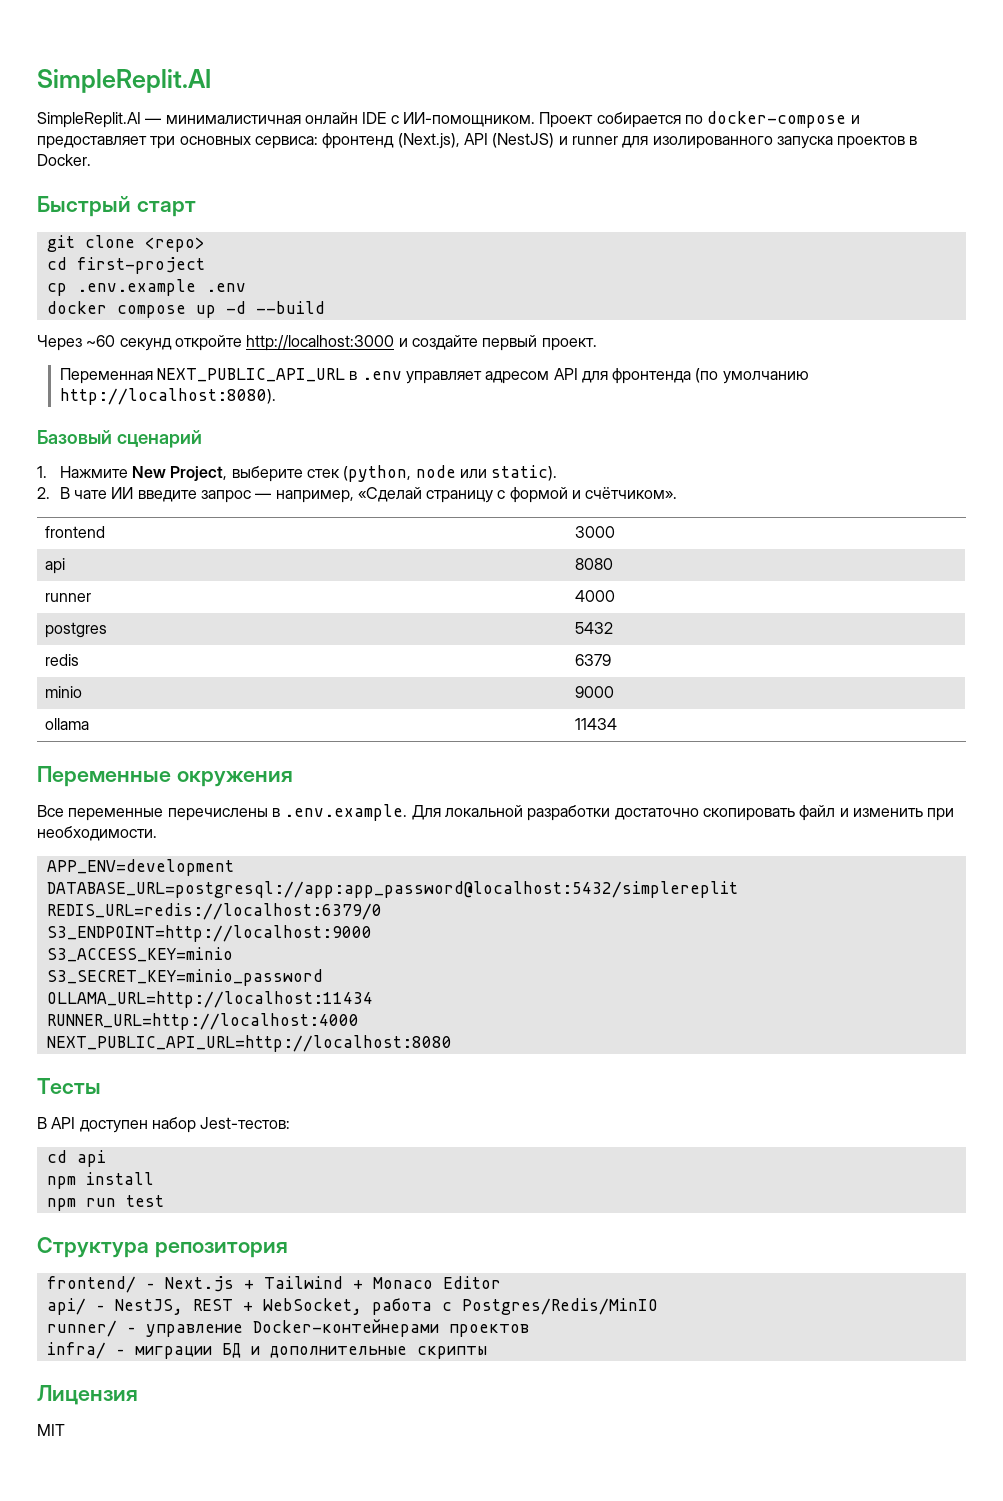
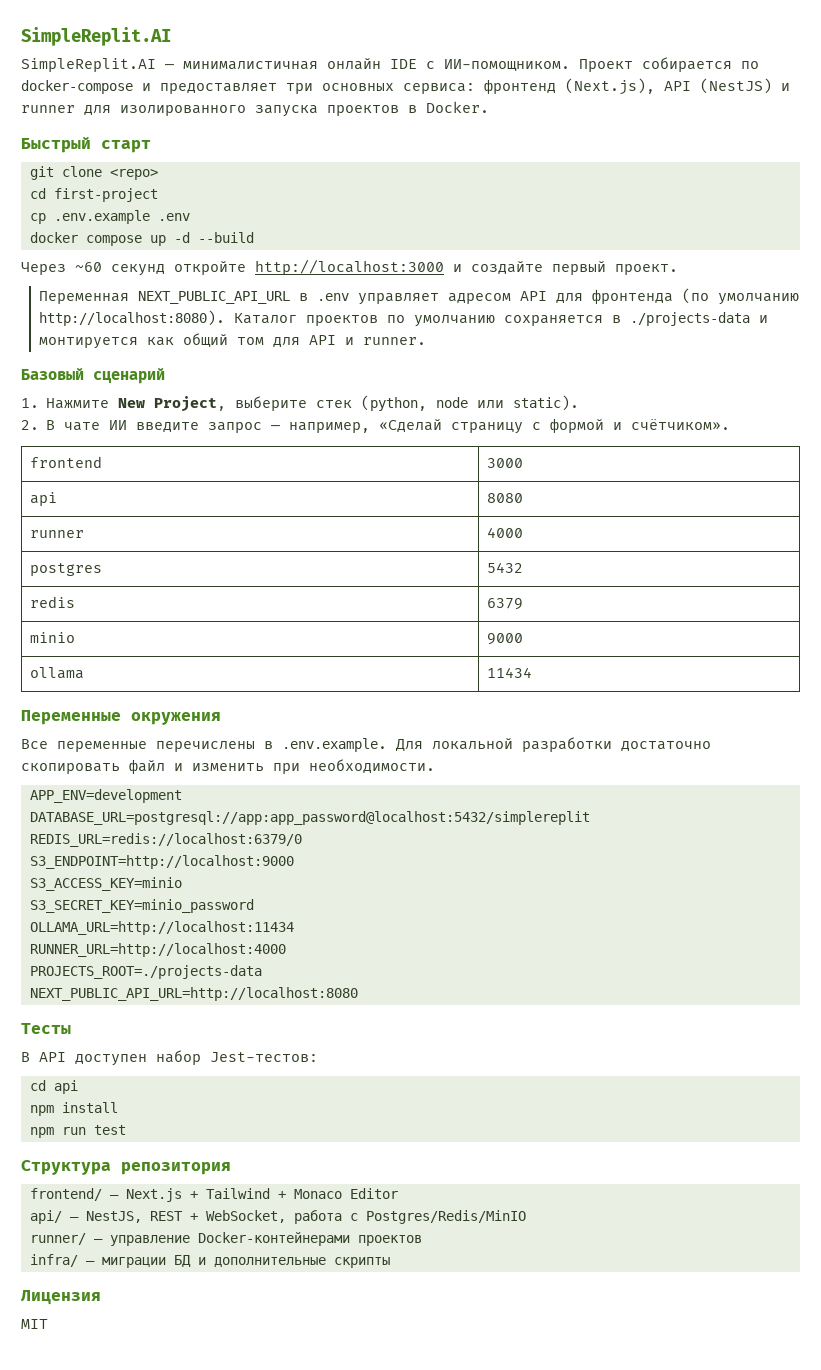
+ Каталог проектов по умолчанию сохраняется в ./projects-data и монтируется как общий том для API и runner.
+ PROJECTS_ROOT=./projects-data

